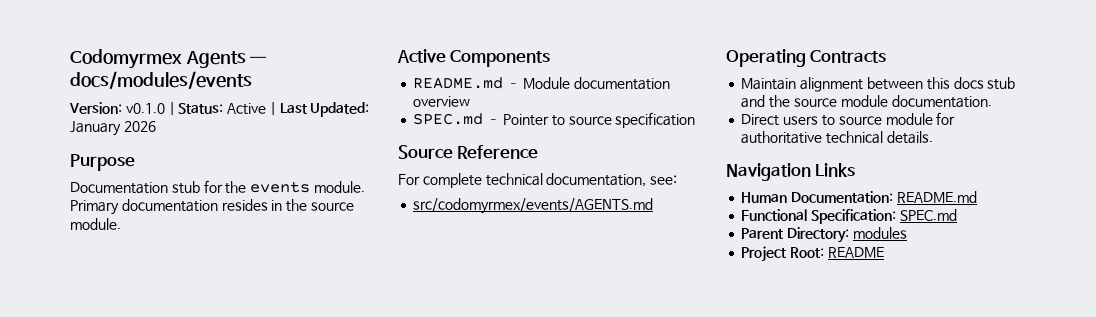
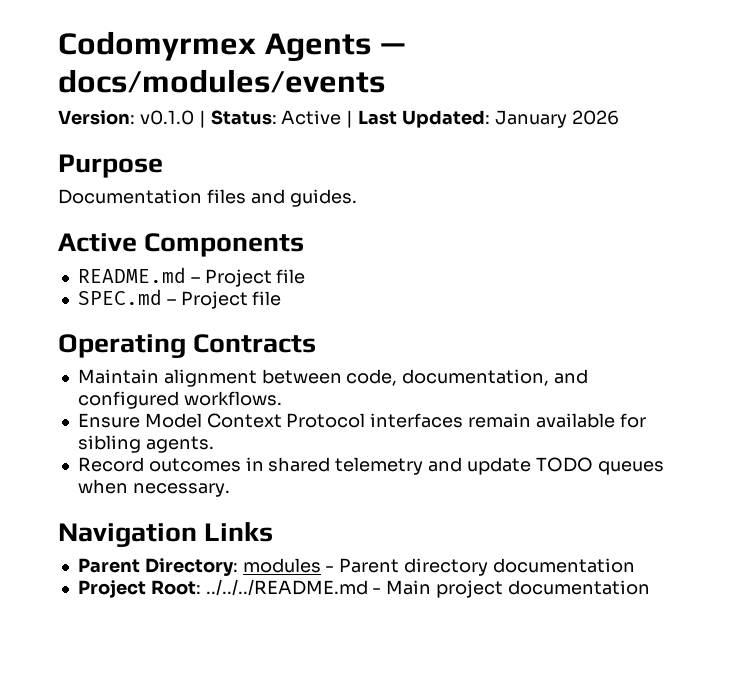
- Documentation stub for the events module. Primary documentation resides in the source module.
+ Documentation files and guides.
- README.md – Module documentation overview
+ README.md – Project file
- SPEC.md – Pointer to source specification
- Source Reference
- For complete technical documentation, see:
- src/codomyrmex/events/AGENTS.md
+ SPEC.md – Project file
- Maintain alignment between this docs stub and the source module documentation.
- Direct users to source module for authoritative technical details.
+ Maintain alignment between code, documentation, and configured workflows.
+ Ensure Model Context Protocol interfaces remain available for sibling agents.
+ Record outcomes in shared telemetry and update TODO queues when necessary.
  Navigation Links
- Human Documentation: README.md
- Functional Specification: SPEC.md
- Parent Directory: modules
- Project Root: README
+ Parent Directory: modules - Parent directory documentation
+ Project Root: ../../../README.md - Main project documentation

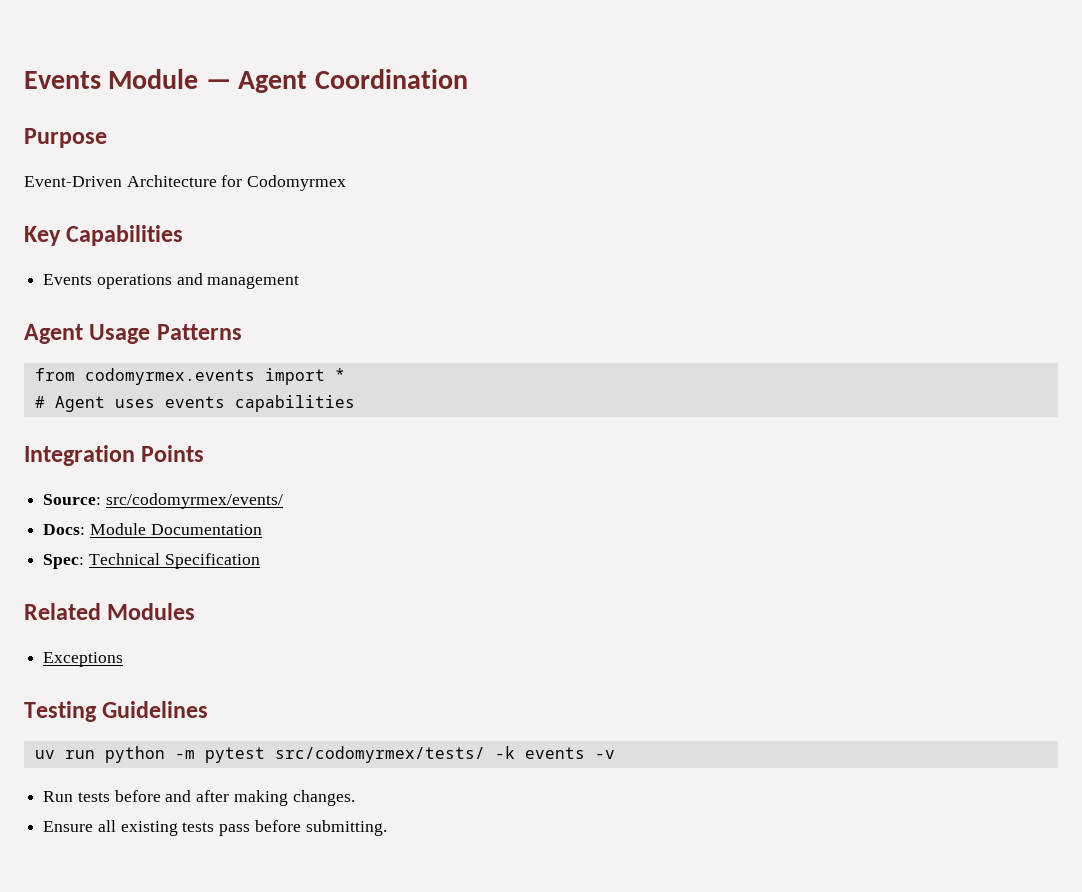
- Codomyrmex Agents — docs/modules/events
- Version: v0.1.0 | Status: Active | Last Updated: January 2026
+ Events Module — Agent Coordination
  Purpose
- Documentation files and guides.
- Active Components
- README.md – Project file
- SPEC.md – Project file
- Operating Contracts
- Maintain alignment between code, documentation, and configured workflows.
- Ensure Model Context Protocol interfaces remain available for sibling agents.
- Record outcomes in shared telemetry and update TODO queues when necessary.
- Navigation Links
- Parent Directory: modules - Parent directory documentation
- Project Root: ../../../README.md - Main project documentation
+ Event-Driven Architecture for Codomyrmex
+ Key Capabilities
+ Events operations and management
+ Agent Usage Patterns
+ from codomyrmex.events import *
+ # Agent uses events capabilities
+ Integration Points
+ Source: src/codomyrmex/events/
+ Docs: Module Documentation
+ Spec: Technical Specification
+ Related Modules
+ Exceptions
+ Testing Guidelines
+ uv run python -m pytest src/codomyrmex/tests/ -k events -v
+ Run tests before and after making changes.
+ Ensure all existing tests pass before submitting.

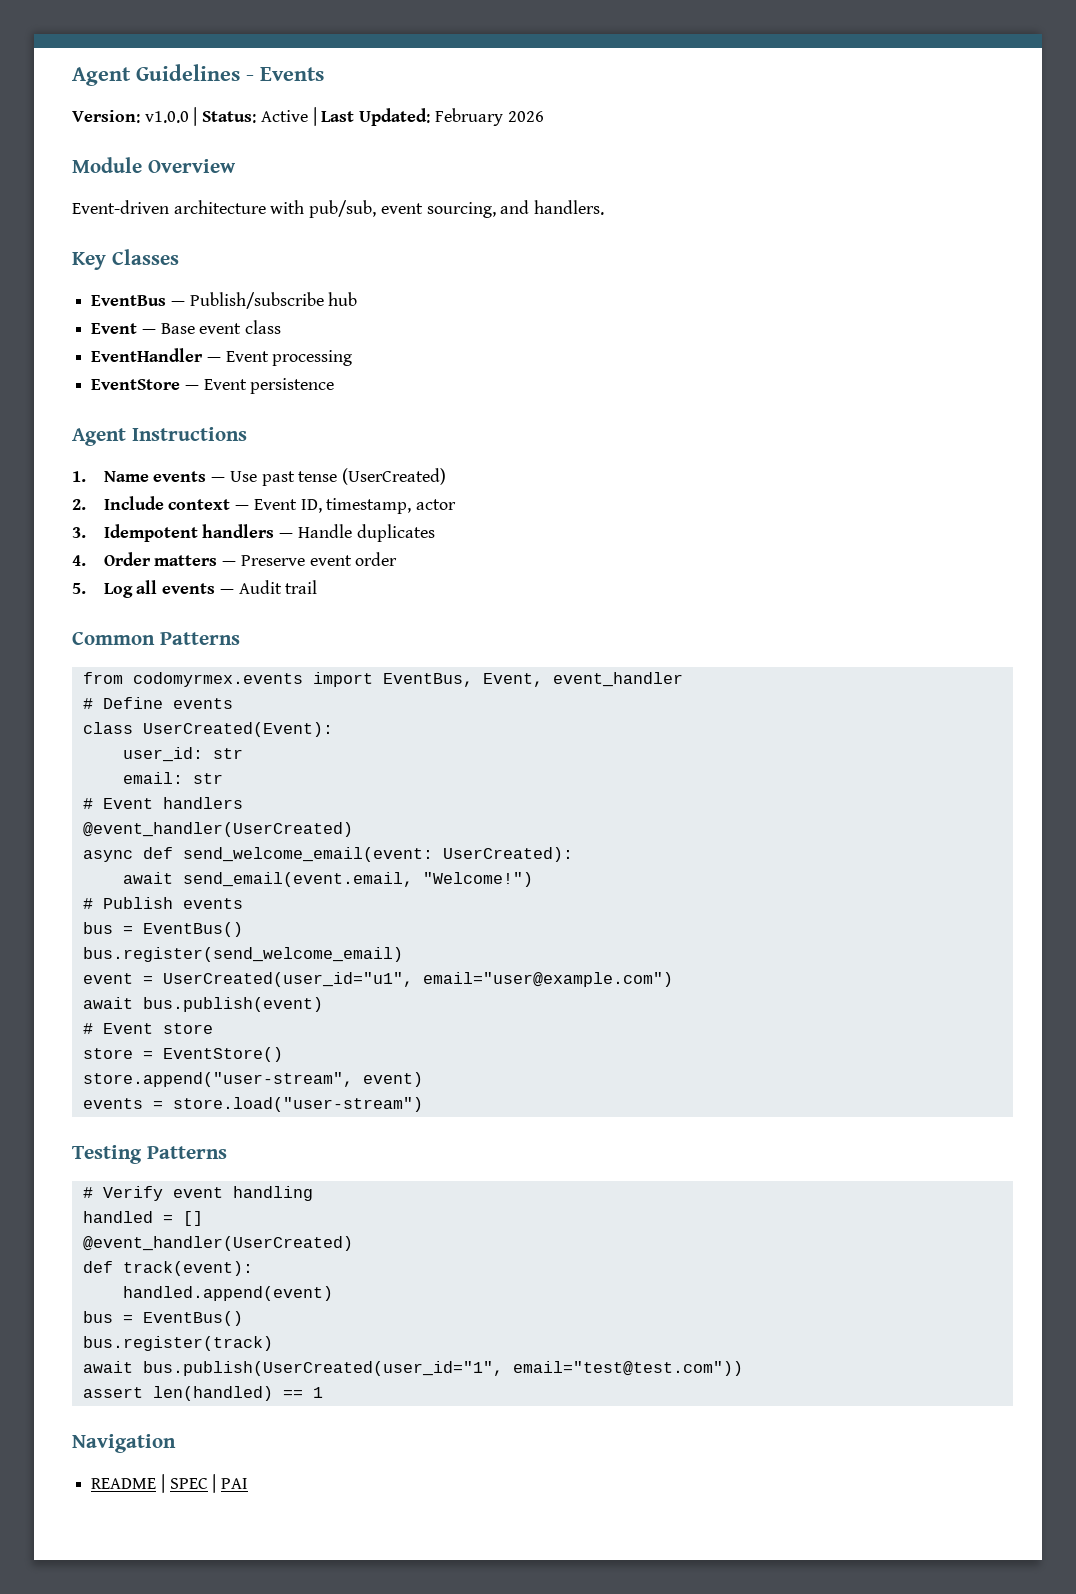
- Events Module — Agent Coordination
- Purpose
- Event-Driven Architecture for Codomyrmex
- Key Capabilities
- Events operations and management
- Agent Usage Patterns
+ Agent Guidelines - Events
+ Version: v1.0.0 | Status: Active | Last Updated: February 2026
+ Module Overview
+ Event-driven architecture with pub/sub, event sourcing, and handlers.
+ Key Classes
+ EventBus — Publish/subscribe hub
+ Event — Base event class
+ EventHandler — Event processing
+ EventStore — Event persistence
+ Agent Instructions
+ 1. Name events — Use past tense (UserCreated)
+ 2. Include context — Event ID, timestamp, actor
+ 3. Idempotent handlers — Handle duplicates
+ 4. Order matters — Preserve event order
+ 5. Log all events — Audit trail
+ Common Patterns
- from codomyrmex.events import *
- # Agent uses events capabilities
- Integration Points
- Source: src/codomyrmex/events/
- Docs: Module Documentation
- Spec: Technical Specification
- Related Modules
- Exceptions
- Testing Guidelines
- uv run python -m pytest src/codomyrmex/tests/ -k events -v
- Run tests before and after making changes.
- Ensure all existing tests pass before submitting.
+ from codomyrmex.events import EventBus, Event, event_handler
+ # Define events
+ class UserCreated(Event):
+ user_id: str
+ email: str
+ # Event handlers
+ @event_handler(UserCreated)
+ async def send_welcome_email(event: UserCreated):
+ await send_email(event.email, "Welcome!")
+ # Publish events
+ bus = EventBus()
+ bus.register(send_welcome_email)
+ event = UserCreated(user_id="u1", email="user@example.com")
+ await bus.publish(event)
+ # Event store
+ store = EventStore()
+ store.append("user-stream", event)
+ events = store.load("user-stream")
+ Testing Patterns
+ # Verify event handling
+ handled = []
+ @event_handler(UserCreated)
+ def track(event):
+ handled.append(event)
+ bus = EventBus()
+ bus.register(track)
+ await bus.publish(UserCreated(user_id="1", email="test@test.com"))
+ assert len(handled) == 1
+ Navigation
+ README | SPEC | PAI

